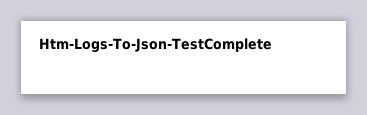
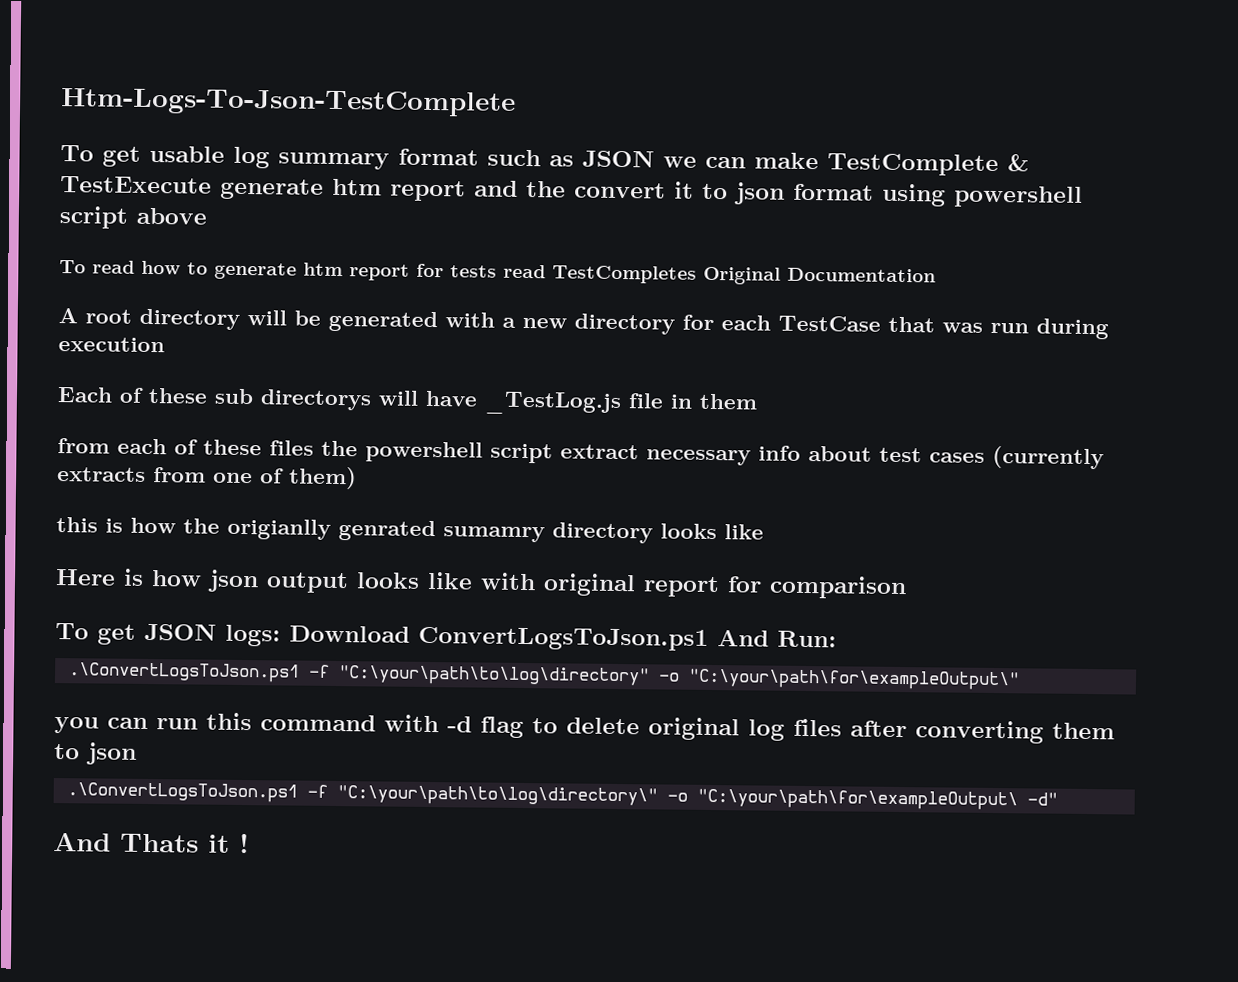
+ To get usable log summary format such as JSON we can make TestComplete & TestExecute generate htm report and the convert it to json format using powershell script above
+ To read how to generate htm report for tests read TestCompletes Original Documentation
+ A root directory will be generated with a new directory for each TestCase that was run during execution
+ Each of these sub directorys will have _TestLog.js file in them
+ from each of these files the powershell script extract necessary info about test cases (currently extracts from one of them)
+ this is how the origianlly genrated sumamry directory looks like
+ Here is how json output looks like with original report for comparison
+ To get JSON logs: Download ConvertLogsToJson.ps1 And Run:
+ .\ConvertLogsToJson.ps1 -f "C:\your\path\to\log\directory" -o "C:\your\path\for\exampleOutput\"
+ you can run this command with -d flag to delete original log files after converting them to json
+ .\ConvertLogsToJson.ps1 -f "C:\your\path\to\log\directory\" -o "C:\your\path\for\exampleOutput\ -d"
+ And Thats it !

